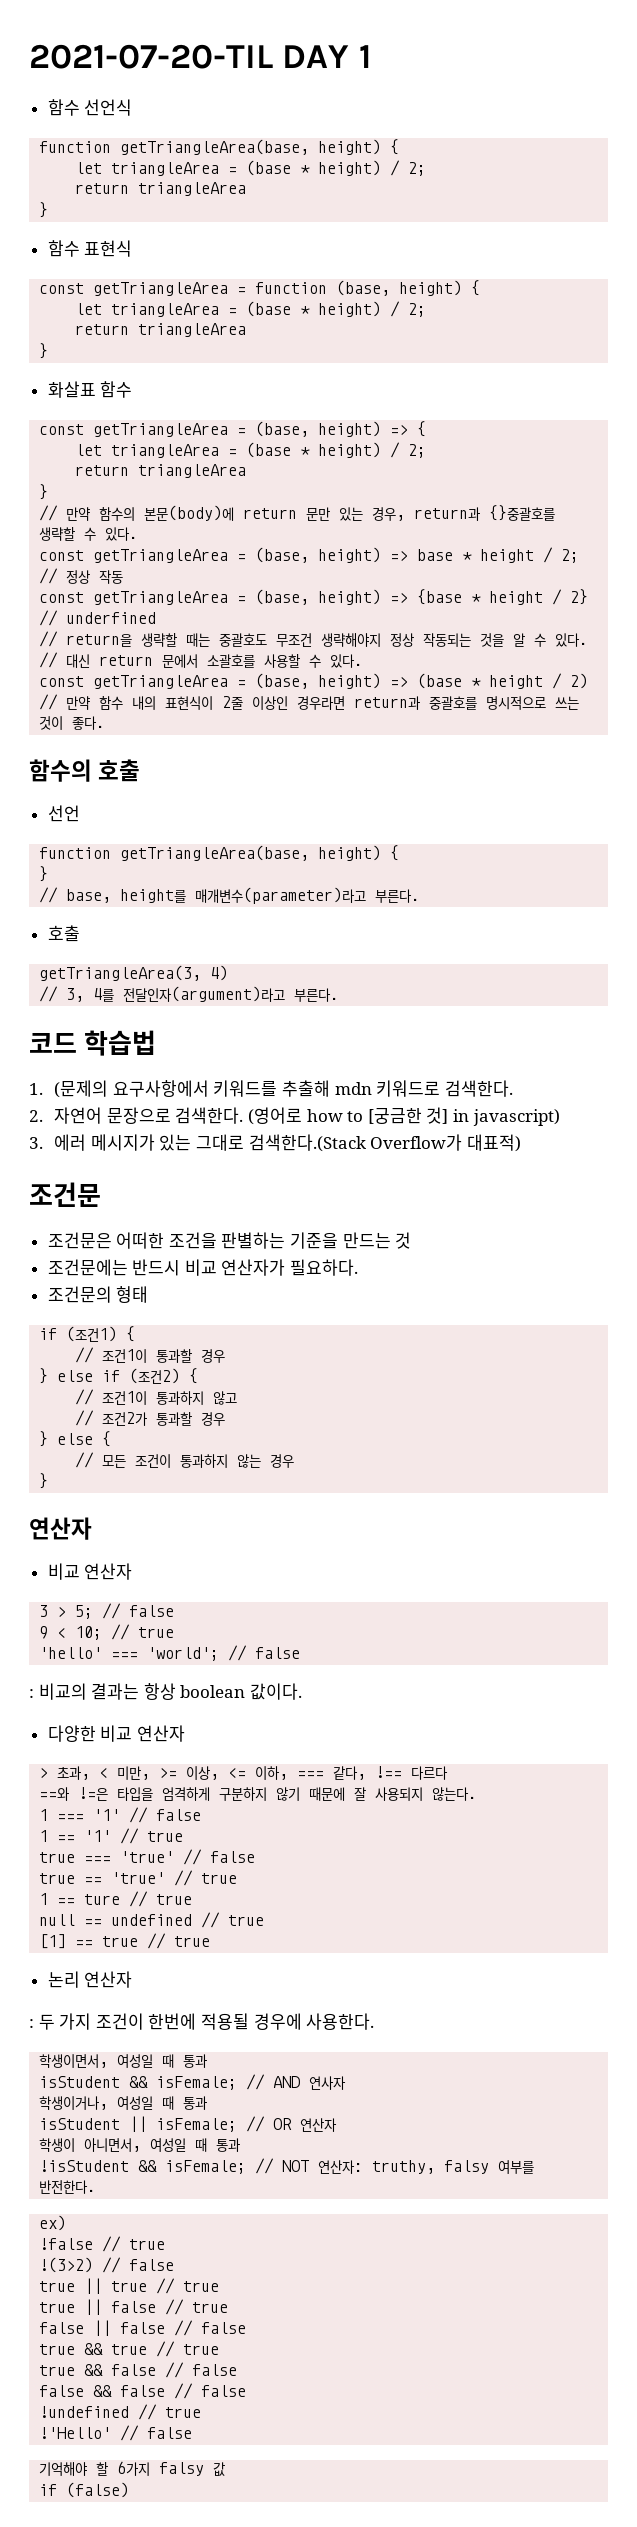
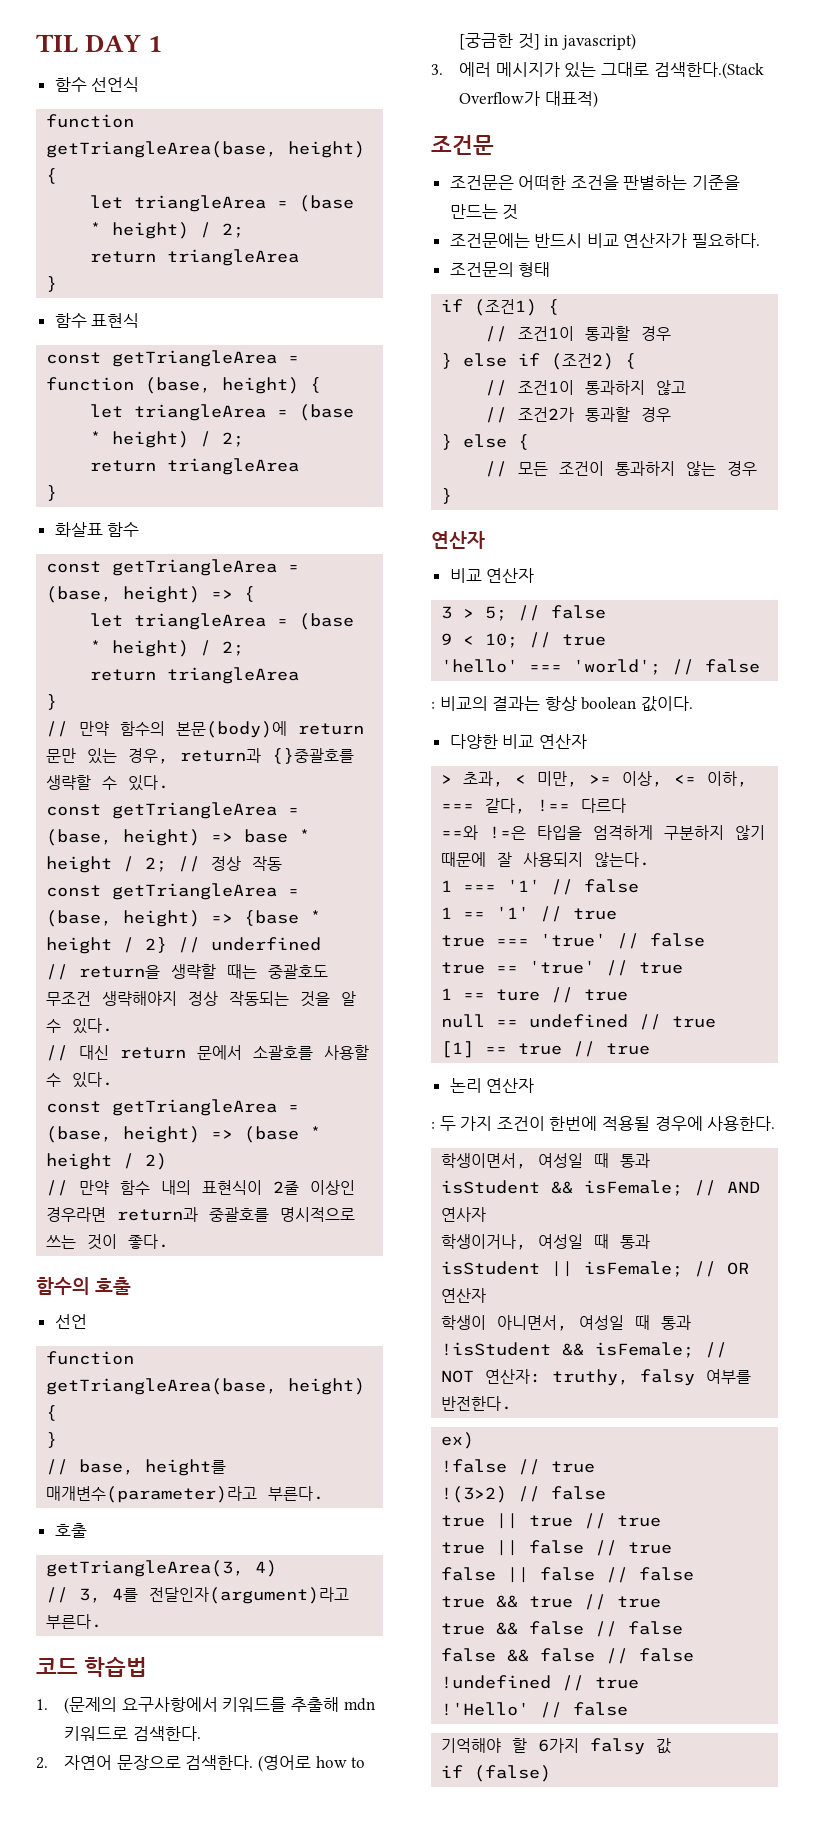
- 2021-07-20-TIL DAY 1
+ TIL DAY 1

